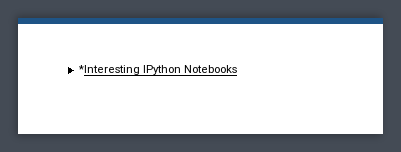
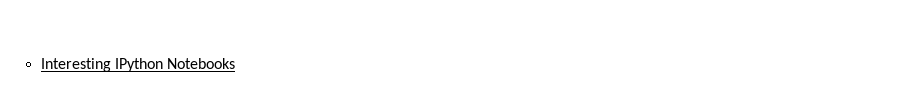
- *Interesting IPython Notebooks
+ Interesting IPython Notebooks

